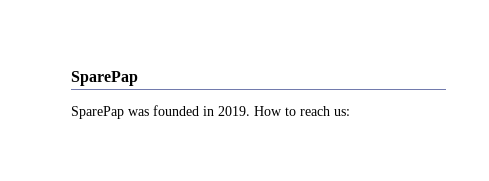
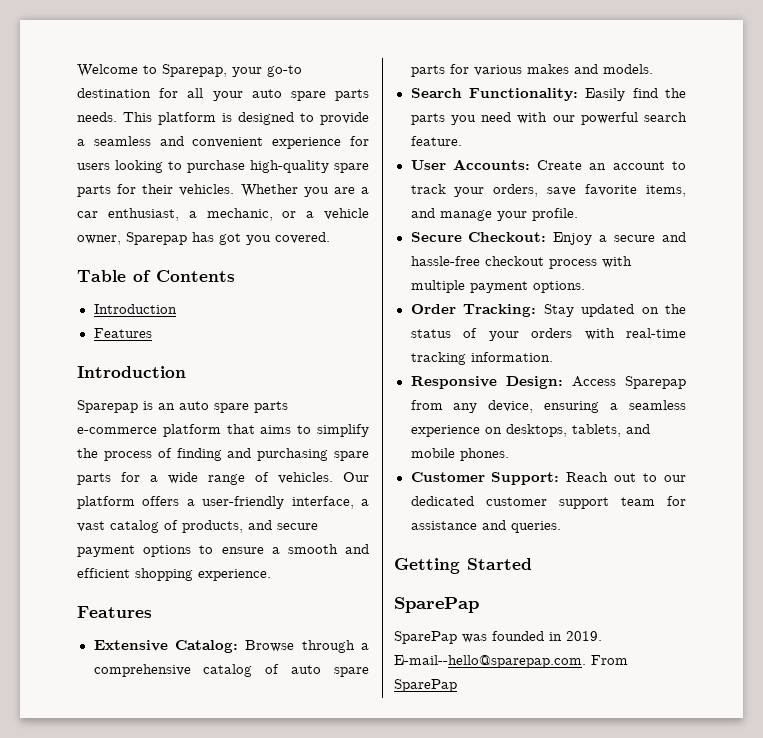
+ Welcome to Sparepap, your go-to destination for all your auto spare parts needs. This platform is designed to provide a seamless and convenient experience for users looking to purchase high-quality spare parts for their vehicles. Whether you are a car enthusiast, a mechanic, or a vehicle owner, Sparepap has got you covered.
+ Table of Contents
+ Introduction
+ Features
+ Introduction
+ Sparepap is an auto spare parts e-commerce platform that aims to simplify the process of finding and purchasing spare parts for a wide range of vehicles. Our platform offers a user-friendly interface, a vast catalog of products, and secure payment options to ensure a smooth and efficient shopping experience.
+ Features
+ Extensive Catalog: Browse through a comprehensive catalog of auto spare parts for various makes and models.
+ Search Functionality: Easily find the parts you need with our powerful search feature.
+ User Accounts: Create an account to track your orders, save favorite items, and manage your profile.
+ Secure Checkout: Enjoy a secure and hassle-free checkout process with multiple payment options.
+ Order Tracking: Stay updated on the status of your orders with real-time tracking information.
+ Responsive Design: Access Sparepap from any device, ensuring a seamless experience on desktops, tablets, and mobile phones.
+ Customer Support: Reach out to our dedicated customer support team for assistance and queries.
+ Getting Started
- How to reach us:
+ E-mail--hello@sparepap.com. From SparePap

